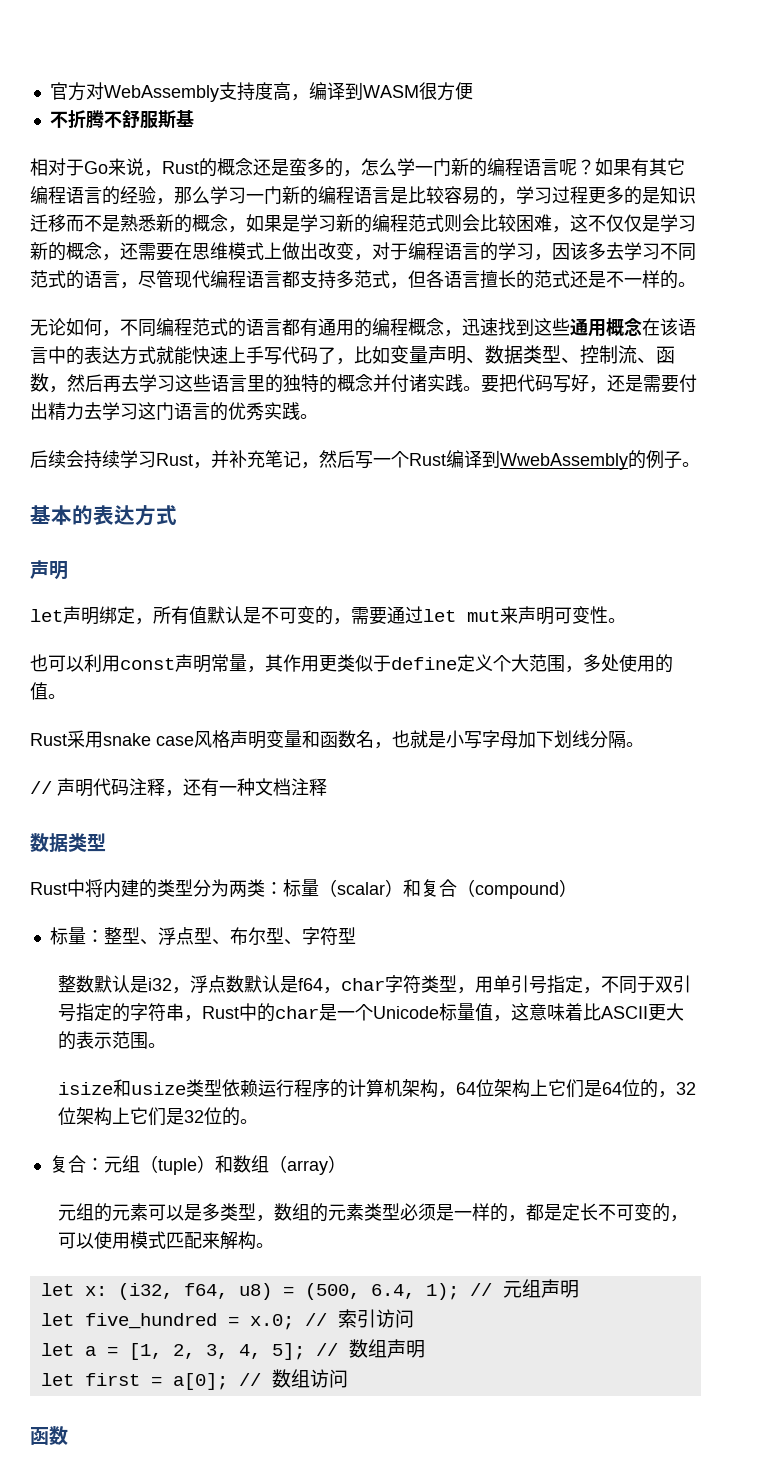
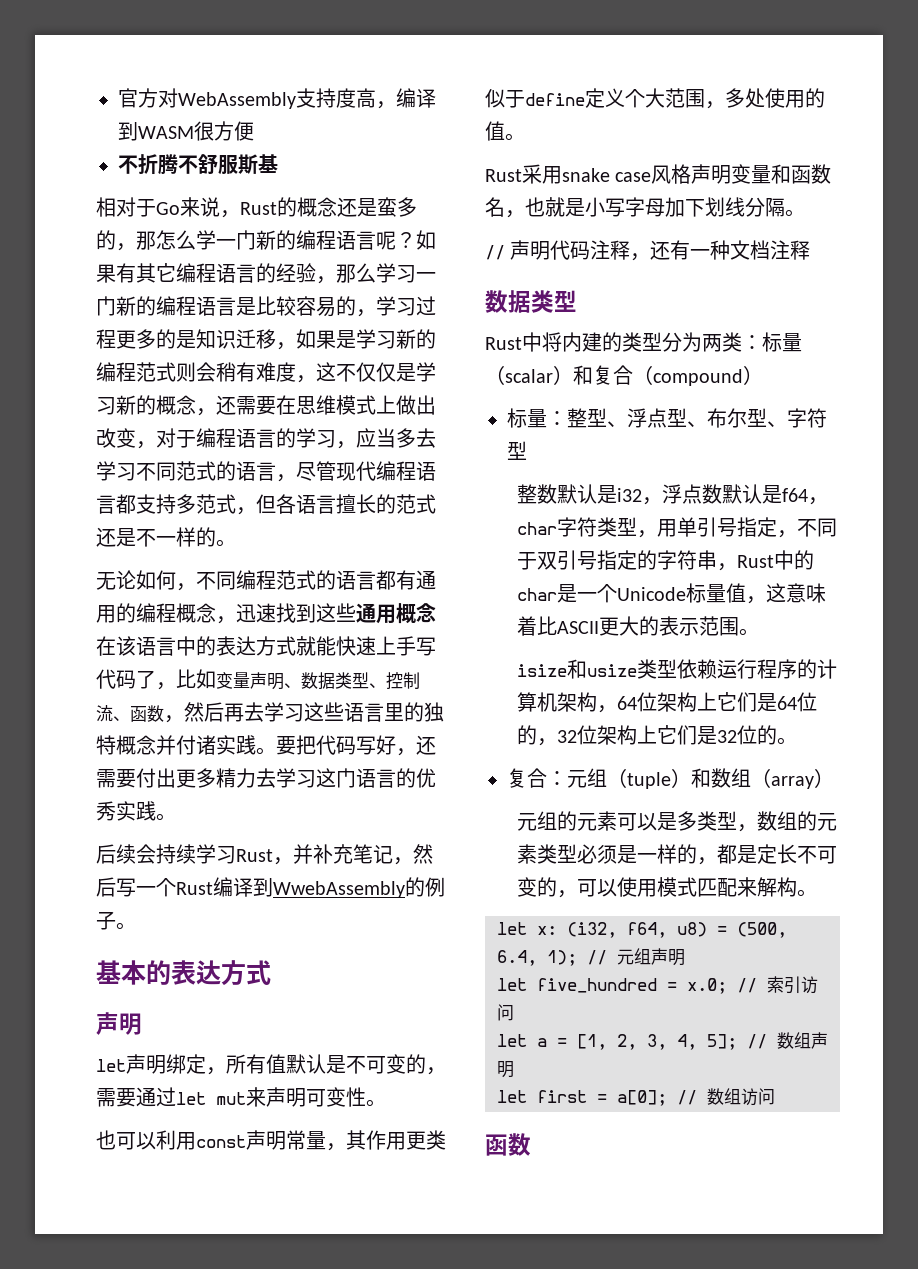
- 相对于Go来说，Rust的概念还是蛮多的，怎么学一门新的编程语言呢？
+ 相对于Go来说，Rust的概念还是蛮多的，那怎么学一门新的编程语言呢？
- 如果有其它编程语言的经验，那么学习一门新的编程语言是比较容易的，学习过程更多的是知识迁移而不是熟悉新的概念，如果是学习新的编程范式则会比较困难，这不仅仅是学习新的概念，还需要在思维模式上做出改变，对于编程语言的学习，因该多去学习不同范式的语言，尽管现代编程语言都支持多范式，但各语言擅长的范式还是不一样的。
+ 如果有其它编程语言的经验，那么学习一门新的编程语言是比较容易的，学习过程更多的是知识迁移，如果是学习新的编程范式则会稍有难度，这不仅仅是学习新的概念，还需要在思维模式上做出改变，对于编程语言的学习，应当多去学习不同范式的语言，尽管现代编程语言都支持多范式，但各语言擅长的范式还是不一样的。
- 无论如何，不同编程范式的语言都有通用的编程概念，迅速找到这些通用概念在该语言中的表达方式就能快速上手写代码了，比如变量声明、数据类型、控制流、函数，然后再去学习这些语言里的独特的概念并付诸实践。
+ 无论如何，不同编程范式的语言都有通用的编程概念，迅速找到这些通用概念在该语言中的表达方式就能快速上手写代码了，比如变量声明、数据类型、控制流、函数，然后再去学习这些语言里的独特概念并付诸实践。
- 要把代码写好，还是需要付出精力去学习这门语言的优秀实践。
+ 要把代码写好，还需要付出更多精力去学习这门语言的优秀实践。

